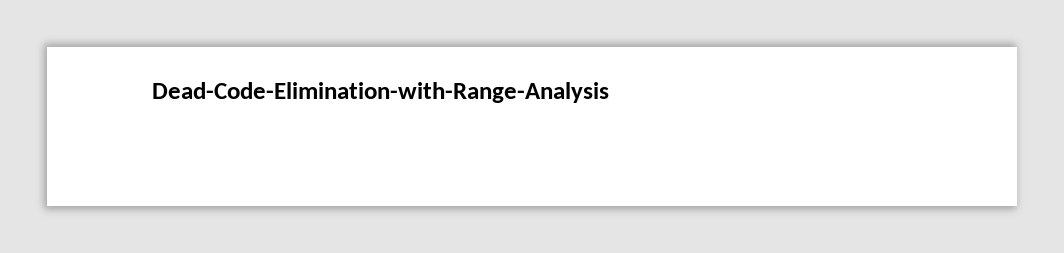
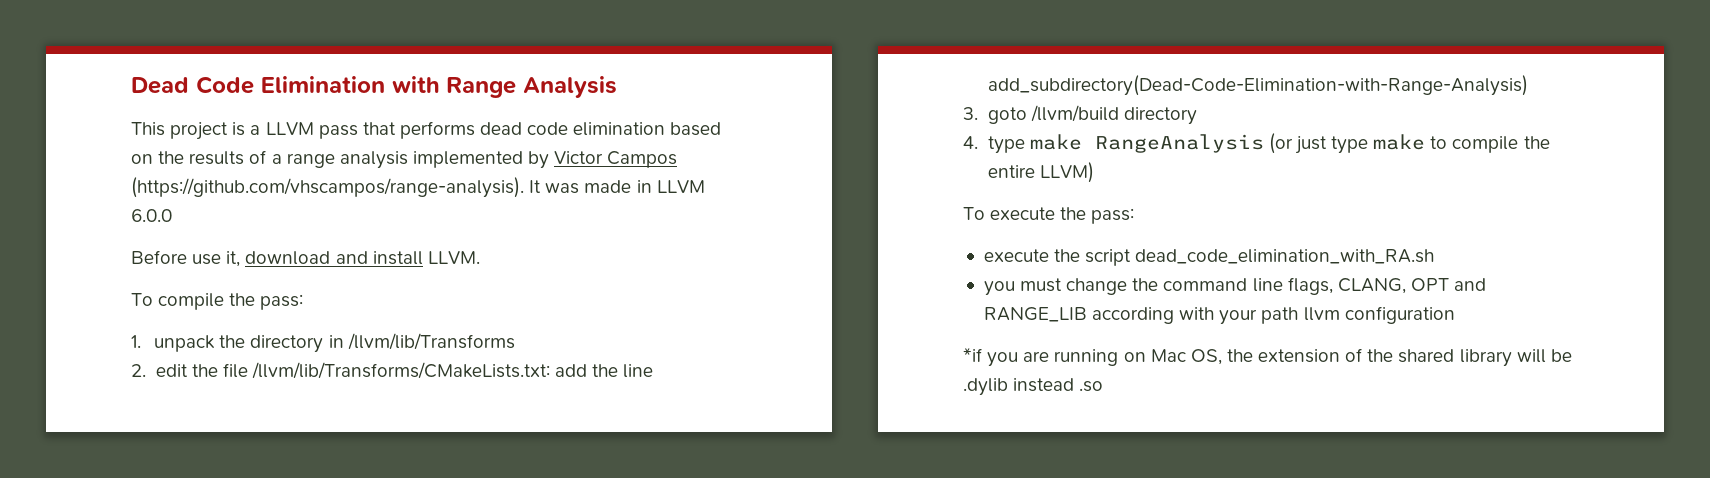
- Dead-Code-Elimination-with-Range-Analysis
+ Dead Code Elimination with Range Analysis
+ This project is a LLVM pass that performs dead code elimination based on the results of a range analysis implemented by Victor Campos (https://github.com/vhscampos/range-analysis). It was made in LLVM 6.0.0
+ Before use it, download and install LLVM.
+ To compile the pass:
+ 1. unpack the directory in /llvm/lib/Transforms
+ 2. edit the file /llvm/lib/Transforms/CMakeLists.txt: add the line add_subdirectory(Dead-Code-Elimination-with-Range-Analysis)
+ 3. goto /llvm/build directory
+ 4. type make RangeAnalysis (or just type make to compile the entire LLVM)
+ To execute the pass:
+ execute the script dead_code_elimination_with_RA.sh
+ you must change the command line flags, CLANG, OPT and RANGE_LIB according with your path llvm configuration
+ *if you are running on Mac OS, the extension of the shared library will be .dylib instead .so

